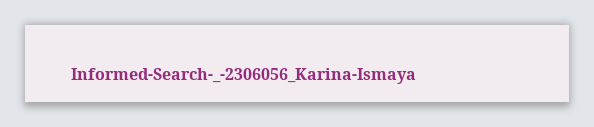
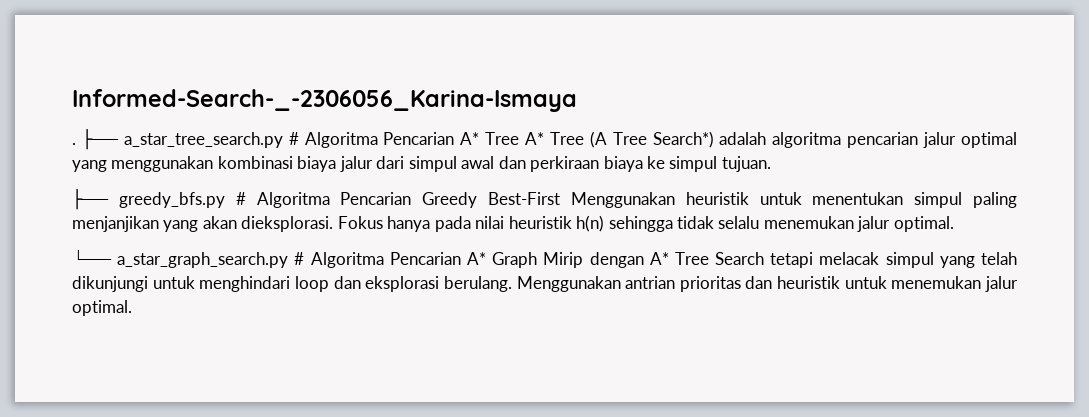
+ . ├── a_star_tree_search.py # Algoritma Pencarian A* Tree A* Tree (A Tree Search*) adalah algoritma pencarian jalur optimal yang menggunakan kombinasi biaya jalur dari simpul awal dan perkiraan biaya ke simpul tujuan.
+ ├── greedy_bfs.py # Algoritma Pencarian Greedy Best-First Menggunakan heuristik untuk menentukan simpul paling menjanjikan yang akan dieksplorasi. Fokus hanya pada nilai heuristik h(n) sehingga tidak selalu menemukan jalur optimal.
+ └── a_star_graph_search.py # Algoritma Pencarian A* Graph Mirip dengan A* Tree Search tetapi melacak simpul yang telah dikunjungi untuk menghindari loop dan eksplorasi berulang. Menggunakan antrian prioritas dan heuristik untuk menemukan jalur optimal.

